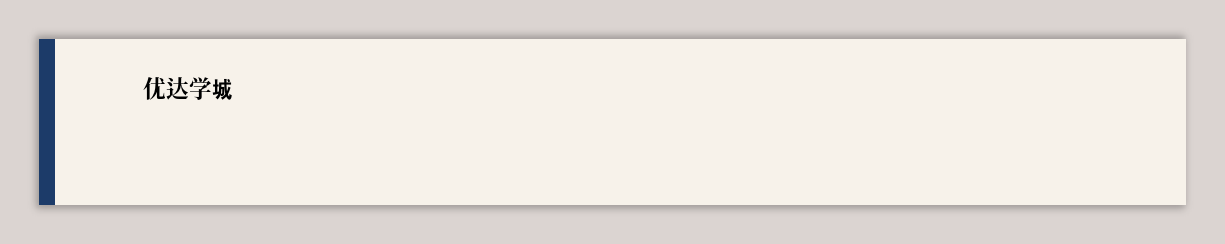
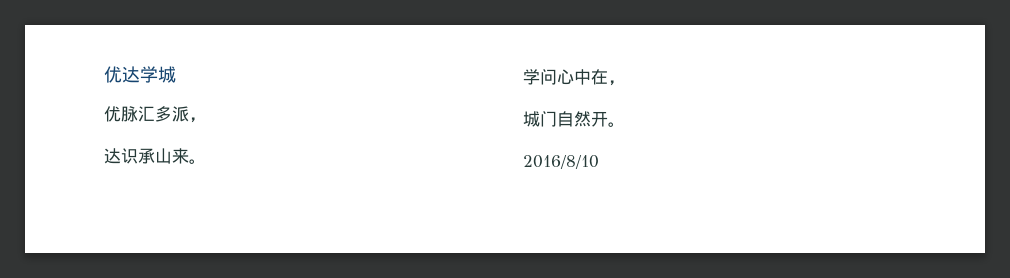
+ 优脉汇多派，
+ 达识承山来。
+ 学问心中在，
+ 城门自然开。
+ 2016/8/10

